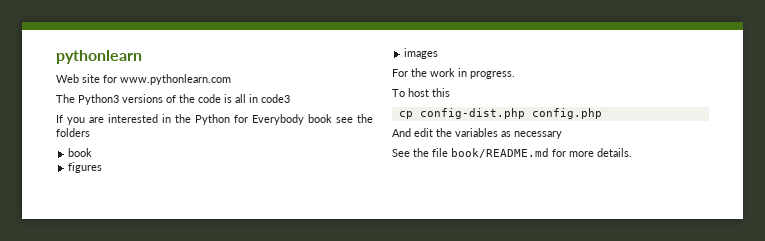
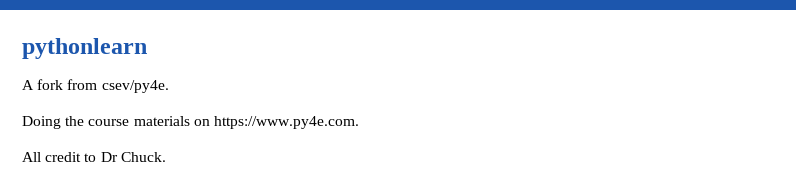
- Web site for www.pythonlearn.com
- The Python3 versions of the code is all in code3
- If you are interested in the Python for Everybody book see the folders
- book
- figures
- images
- For the work in progress.
- To host this
- cp config-dist.php config.php
- And edit the variables as necessary
- See the file book/README.md for more details.
+ A fork from csev/py4e.
+ Doing the course materials on https://www.py4e.com.
+ All credit to Dr Chuck.

